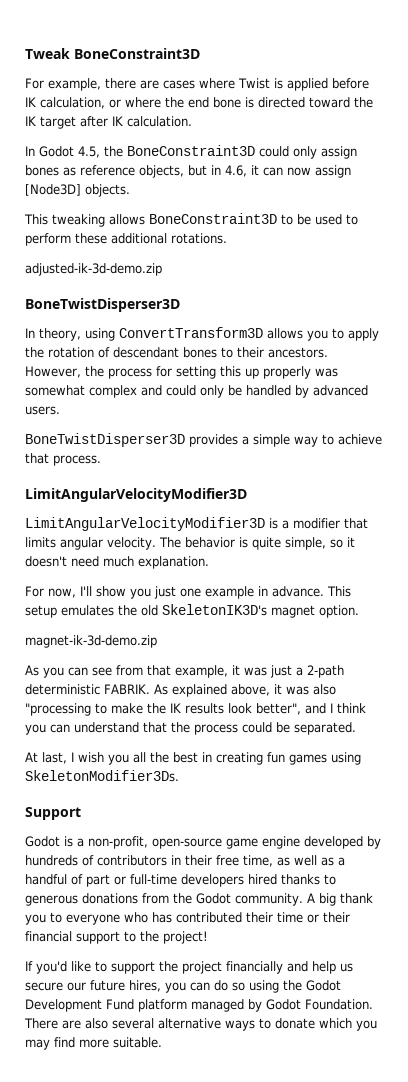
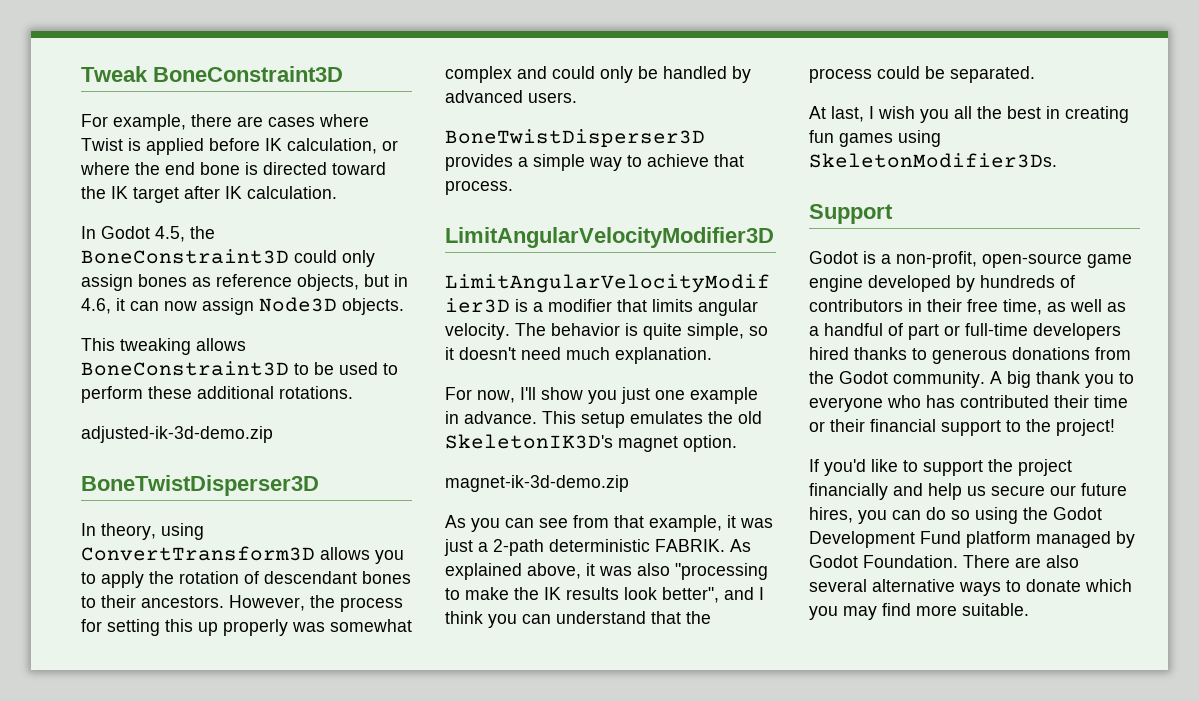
- In Godot 4.5, the BoneConstraint3D could only assign bones as reference objects, but in 4.6, it can now assign [Node3D] objects.
+ In Godot 4.5, the BoneConstraint3D could only assign bones as reference objects, but in 4.6, it can now assign Node3D objects.

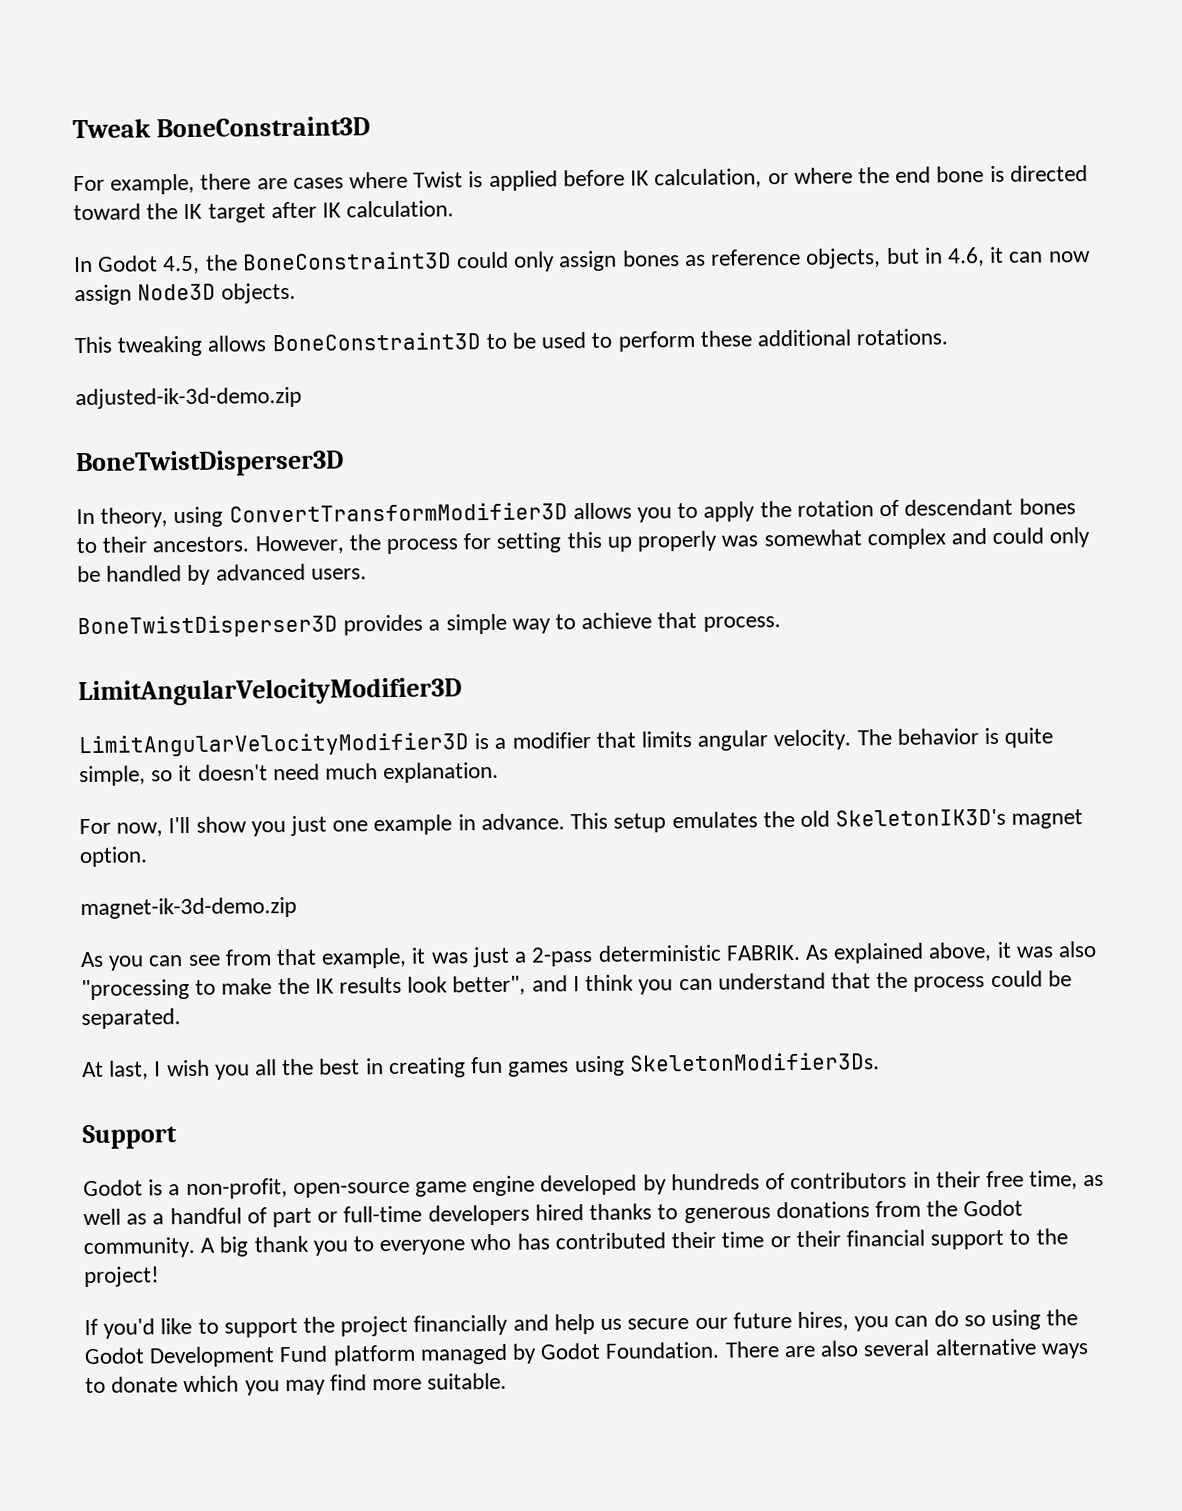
- In theory, using ConvertTransform3D allows you to apply the rotation of descendant bones to their ancestors.
+ In theory, using ConvertTransformModifier3D allows you to apply the rotation of descendant bones to their ancestors.
- As you can see from that example, it was just a 2-path deterministic FABRIK.
+ As you can see from that example, it was just a 2-pass deterministic FABRIK.

